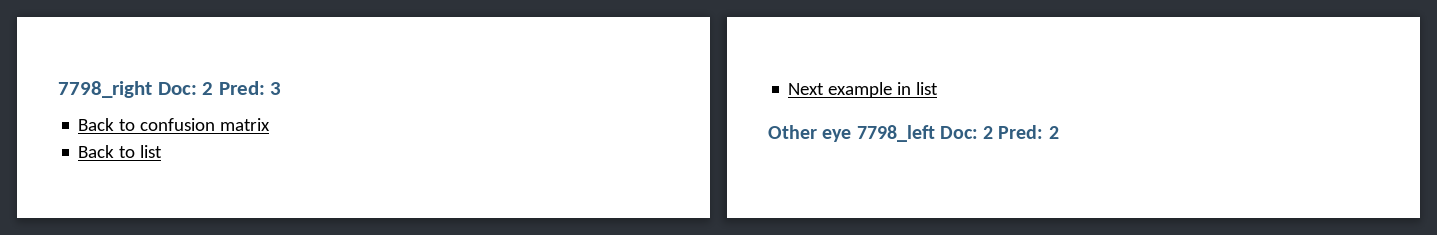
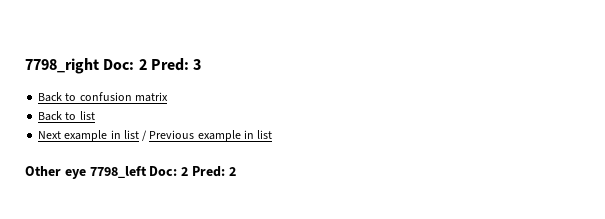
- Next example in list
+ Next example in list / Previous example in list

